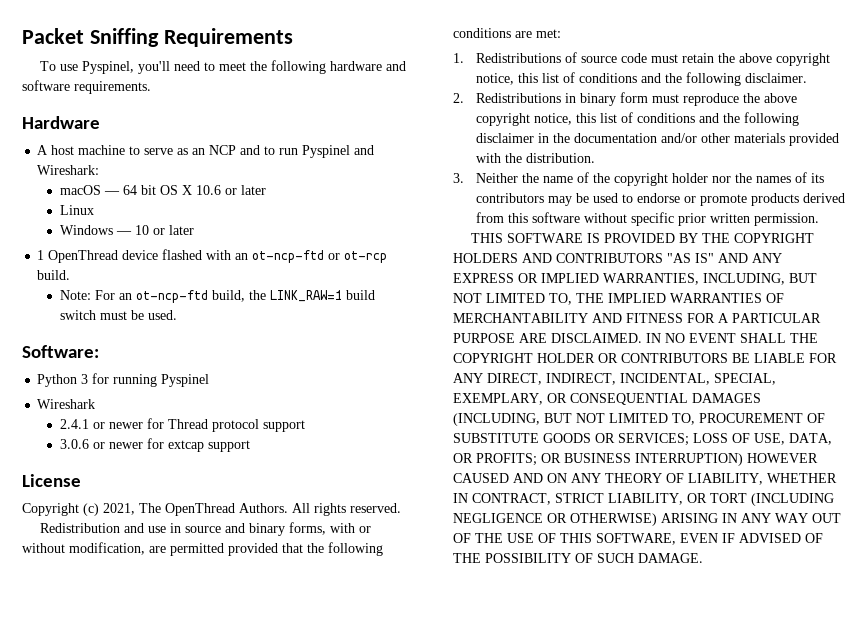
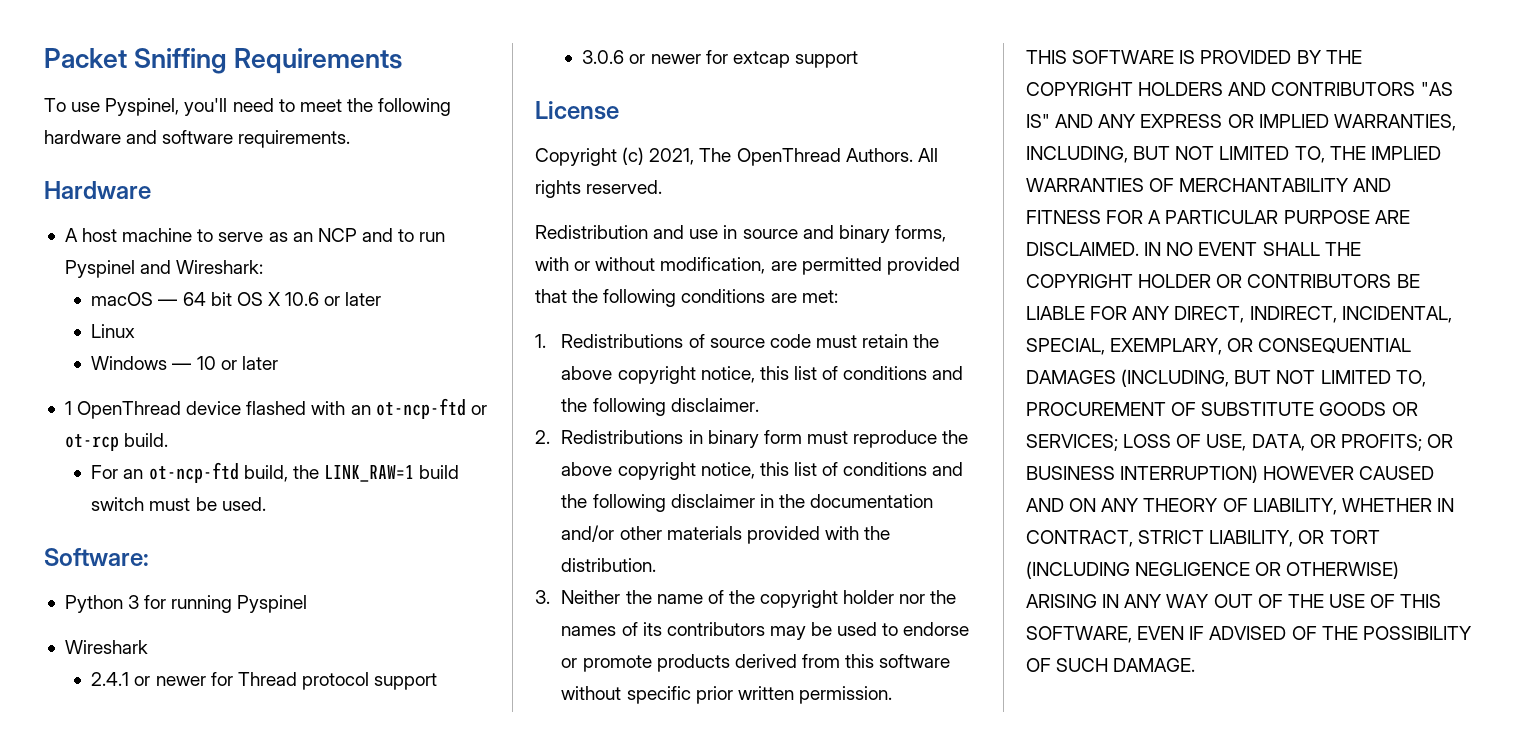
- Note: For an ot-ncp-ftd build, the LINK_RAW=1 build switch must be used.
+ For an ot-ncp-ftd build, the LINK_RAW=1 build switch must be used.

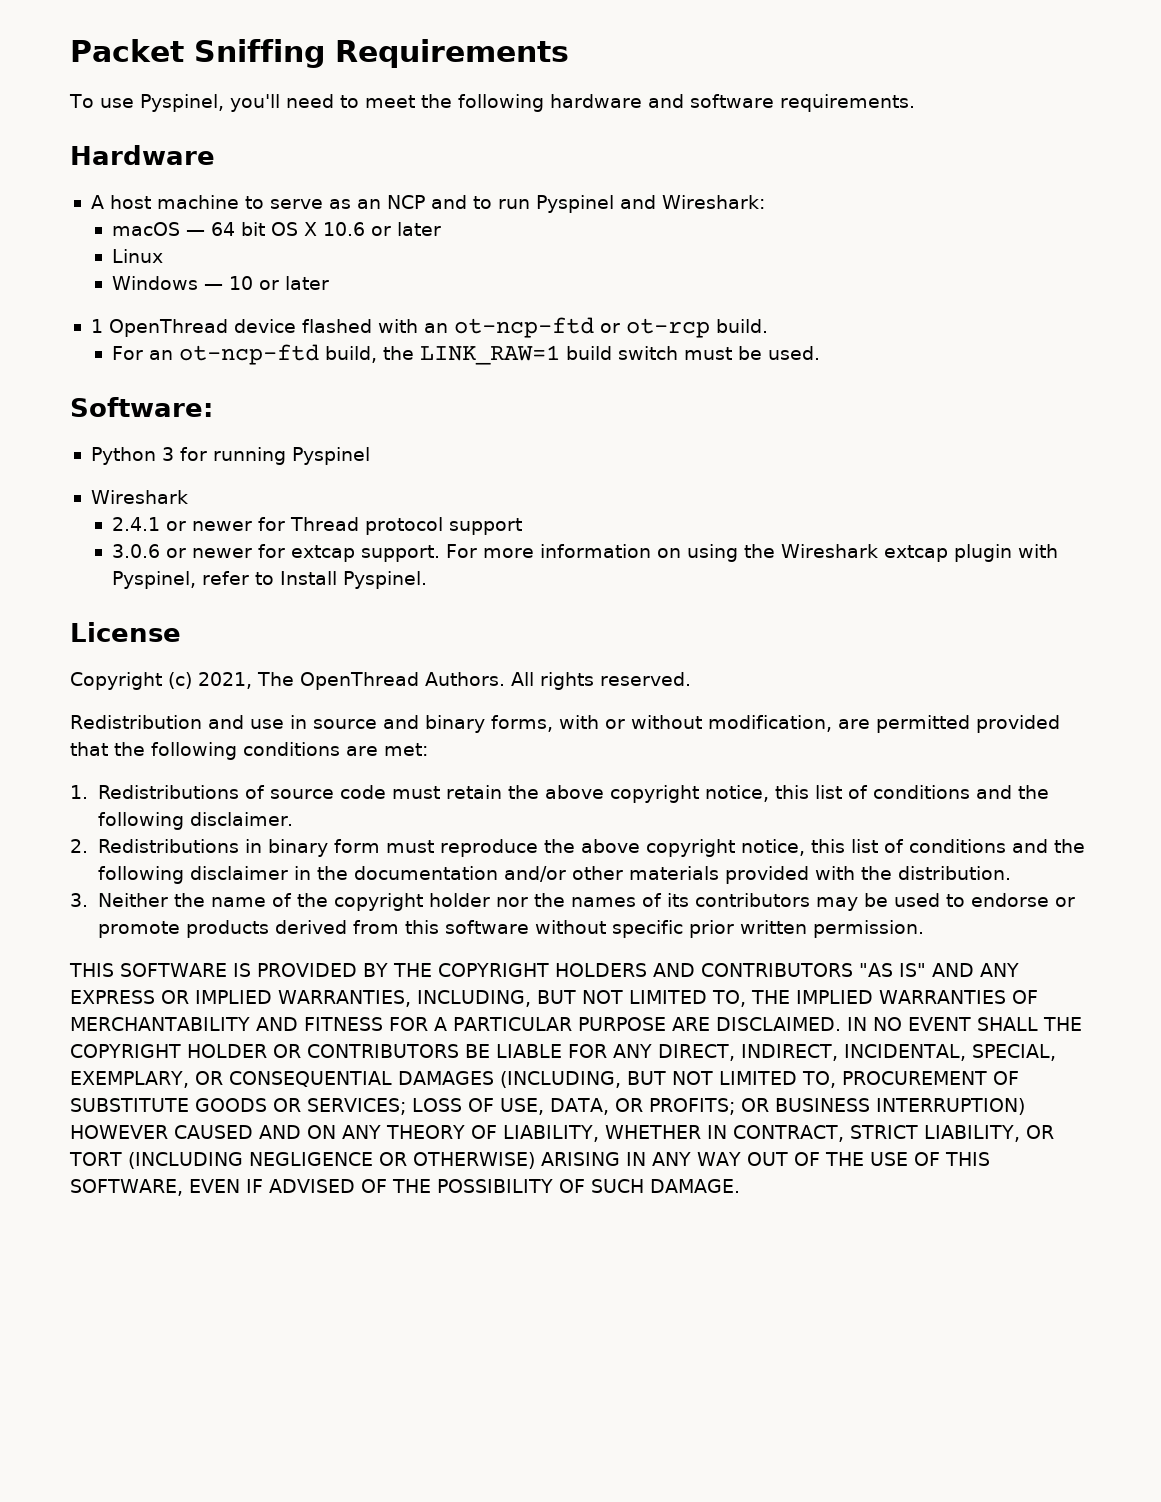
- 3.0.6 or newer for extcap support
+ 3.0.6 or newer for extcap support. For more information on using the Wireshark extcap plugin with Pyspinel, refer to Install Pyspinel.

